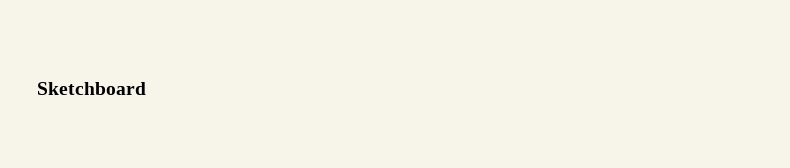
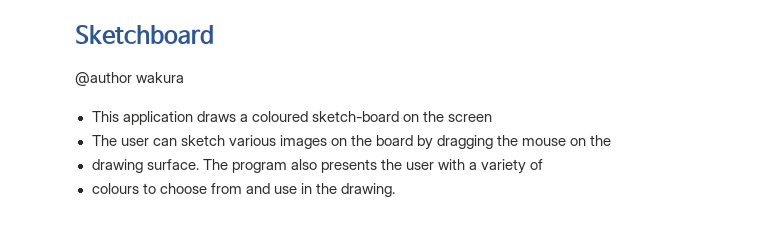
+ @author wakura
+ This application draws a coloured sketch-board on the screen
+ The user can sketch various images on the board by dragging the mouse on the
+ drawing surface. The program also presents the user with a variety of
+ colours to choose from and use in the drawing.

